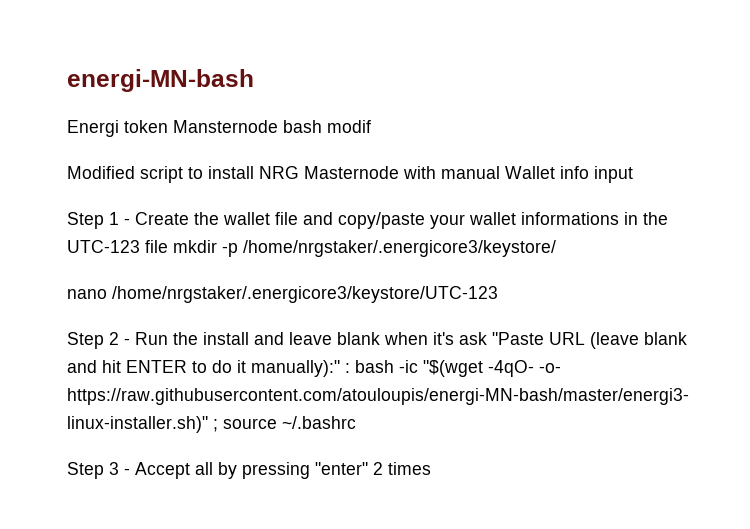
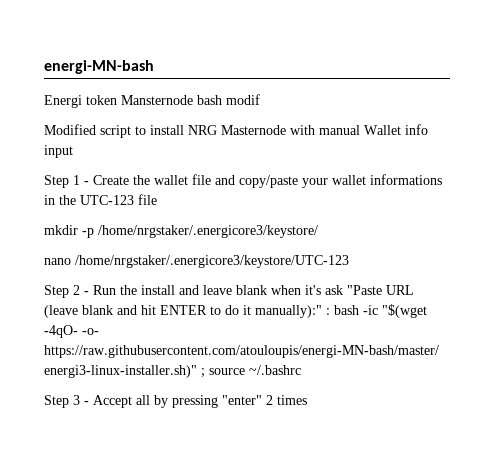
- Step 1 - Create the wallet file and copy/paste your wallet informations in the UTC-123 file mkdir -p /home/nrgstaker/.energicore3/keystore/
+ Step 1 - Create the wallet file and copy/paste your wallet informations in the UTC-123 file
+ mkdir -p /home/nrgstaker/.energicore3/keystore/

